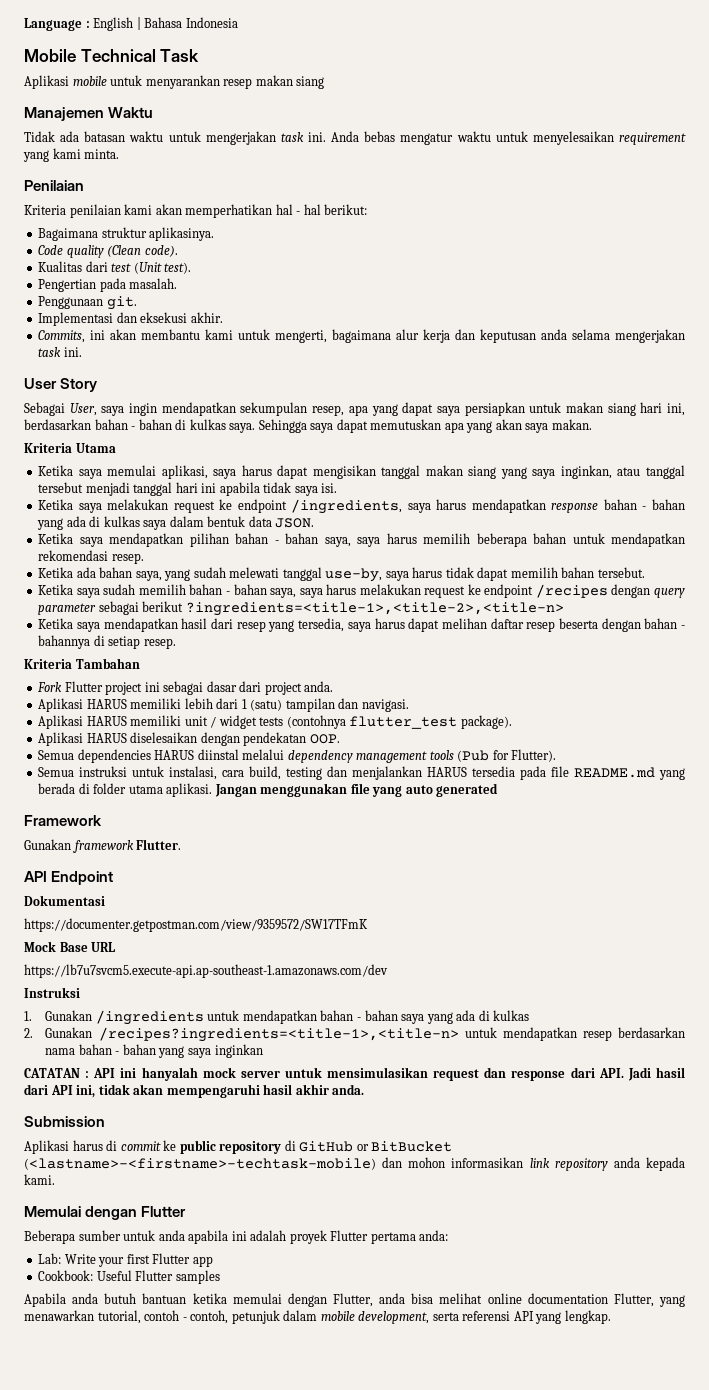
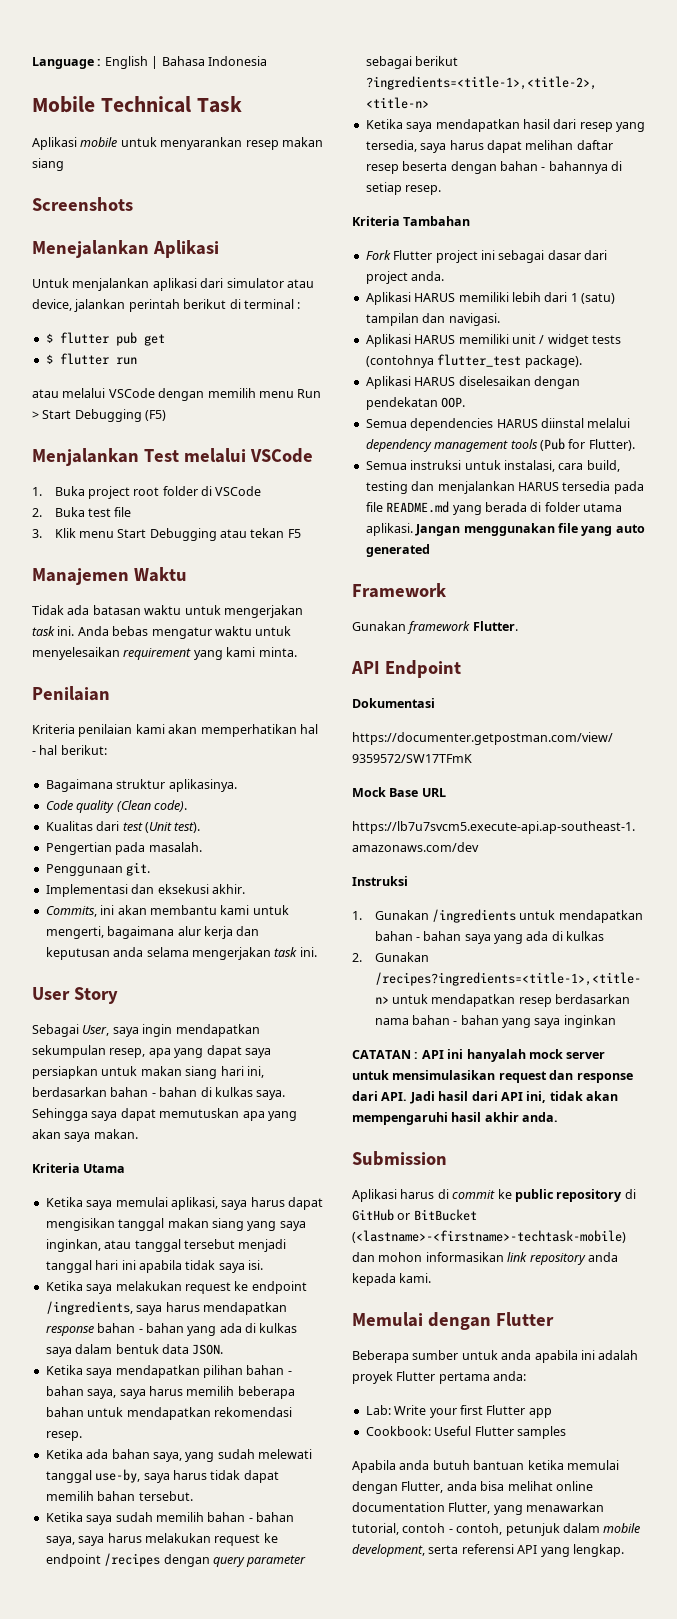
+ Screenshots
+ Menejalankan Aplikasi
+ Untuk menjalankan aplikasi dari simulator atau device, jalankan perintah berikut di terminal :
+ $ flutter pub get
+ $ flutter run
+ atau melalui VSCode dengan memilih menu Run > Start Debugging (F5)
+ Menjalankan Test melalui VSCode
+ 1. Buka project root folder di VSCode
+ 2. Buka test file
+ 3. Klik menu Start Debugging atau tekan F5

